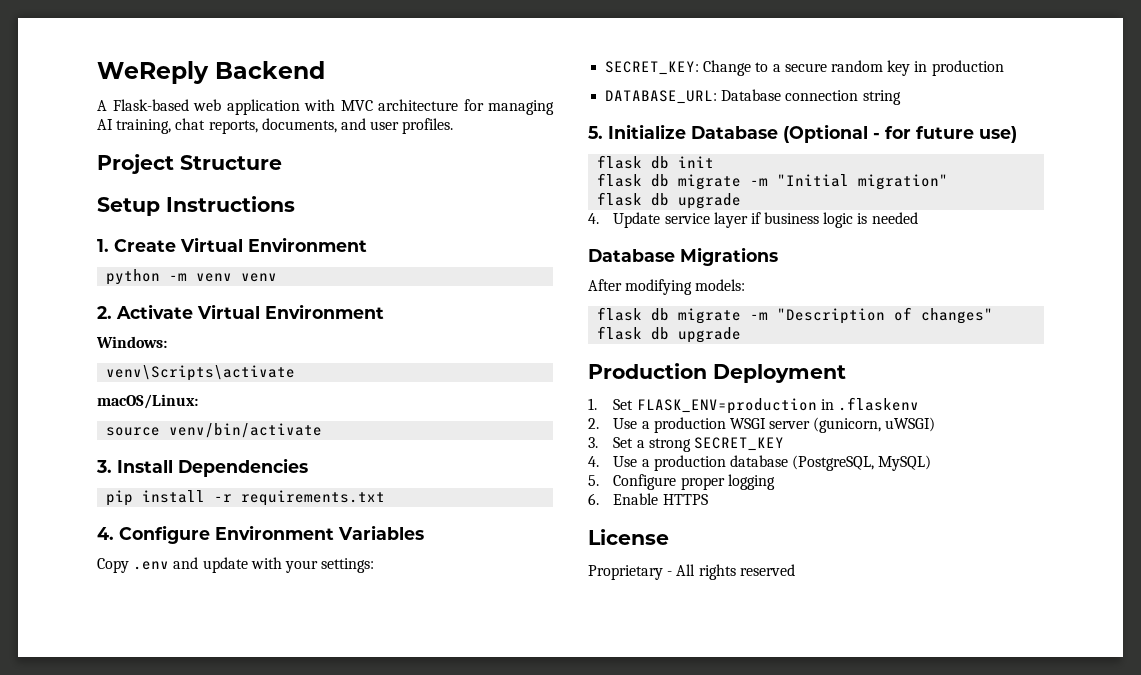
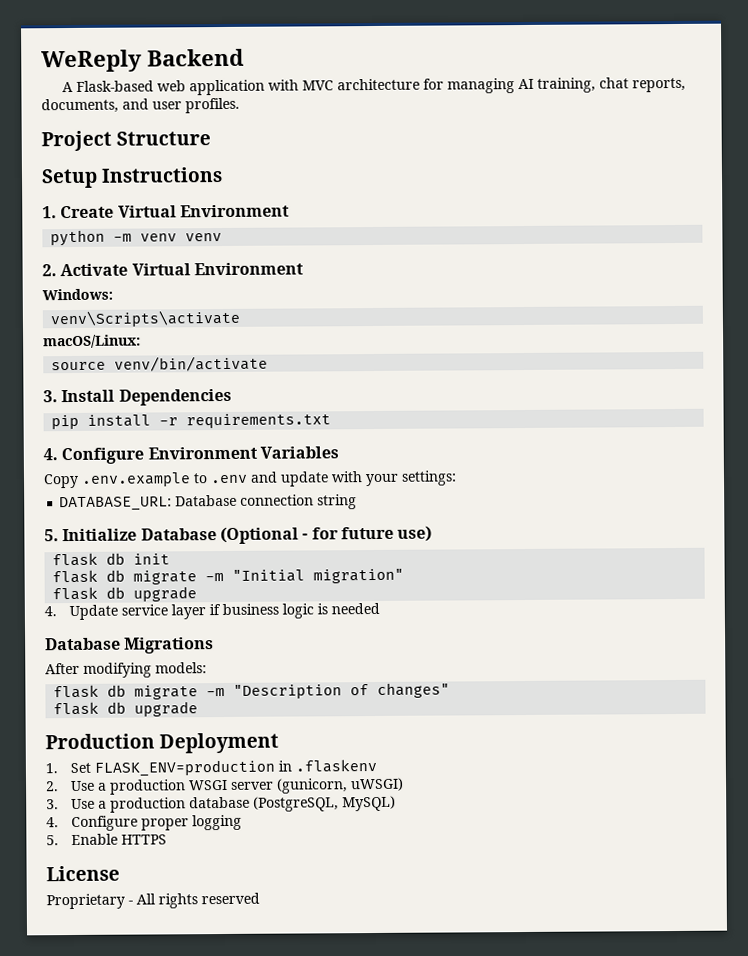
- Copy .env and update with your settings:
+ Copy .env.example to .env and update with your settings:
- SECRET_KEY: Change to a secure random key in production
- 3. Set a strong SECRET_KEY
- 4. Use a production database (PostgreSQL, MySQL)
+ 3. Use a production database (PostgreSQL, MySQL)
- 5. Configure proper logging
+ 4. Configure proper logging
- 6. Enable HTTPS
+ 5. Enable HTTPS

